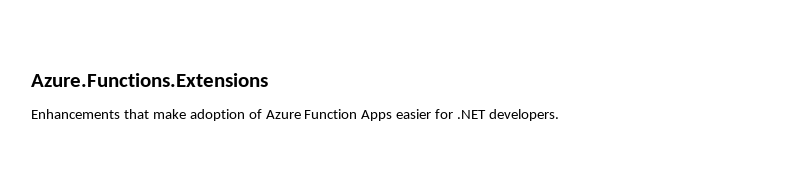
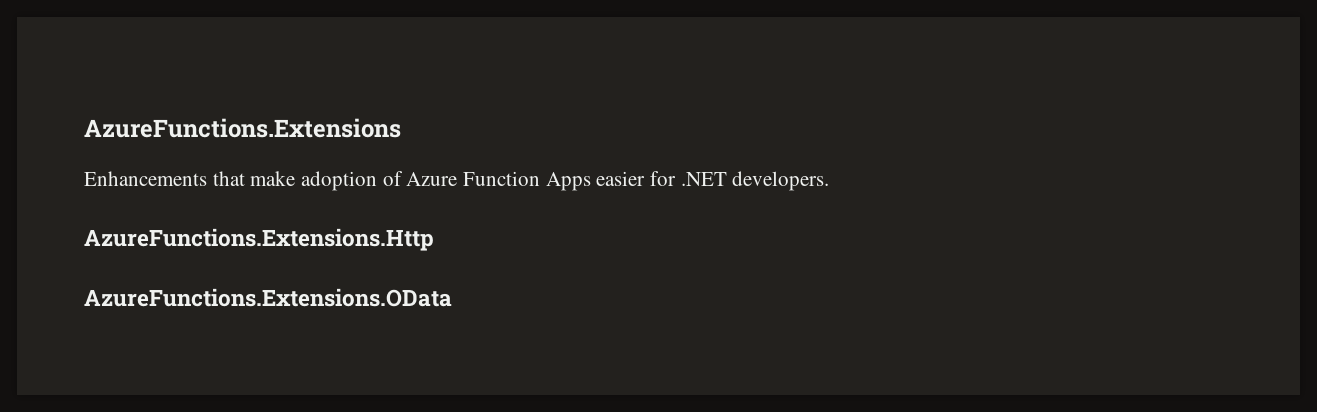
- Azure.Functions.Extensions
+ AzureFunctions.Extensions
+ AzureFunctions.Extensions.Http
+ AzureFunctions.Extensions.OData

